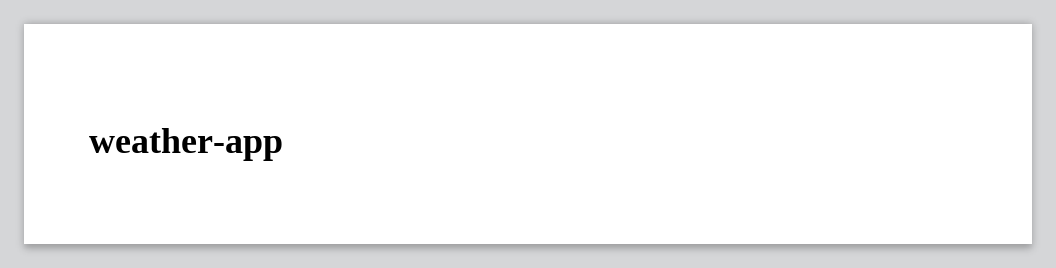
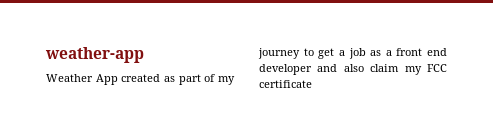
+ Weather App created as part of my journey to get a job as a front end developer and also claim my FCC certificate

